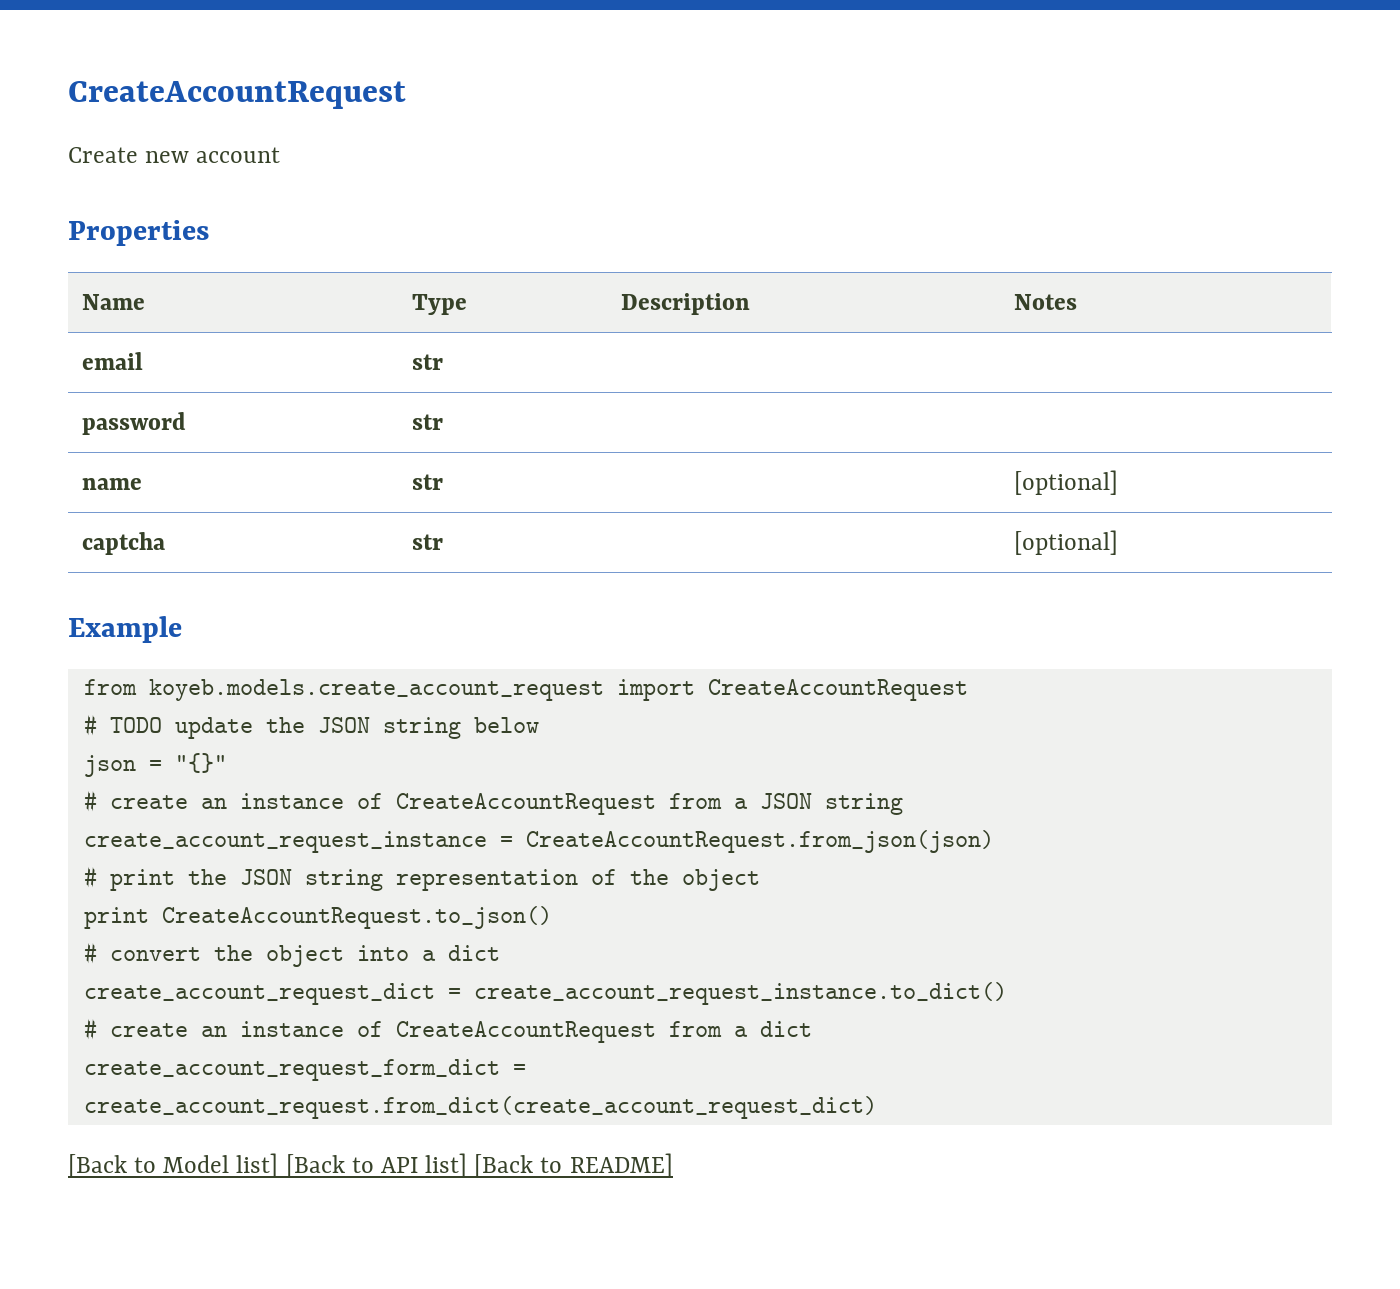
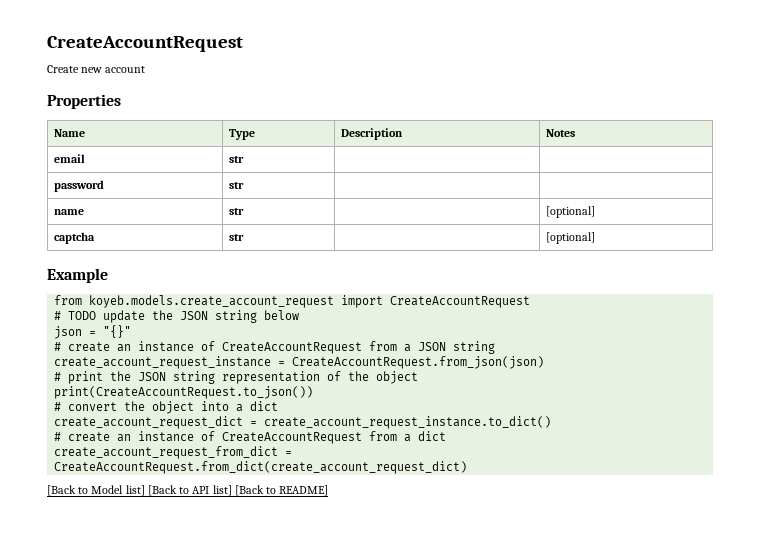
- print CreateAccountRequest.to_json()
+ print(CreateAccountRequest.to_json())
- create_account_request_form_dict = create_account_request.from_dict(create_account_request_dict)
+ create_account_request_from_dict = CreateAccountRequest.from_dict(create_account_request_dict)

